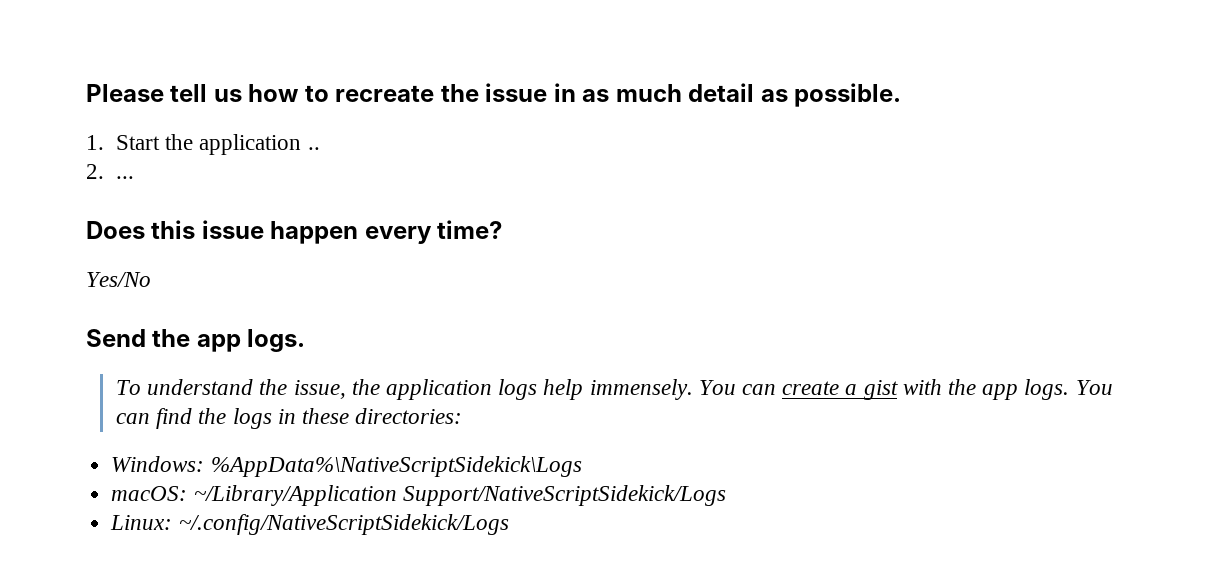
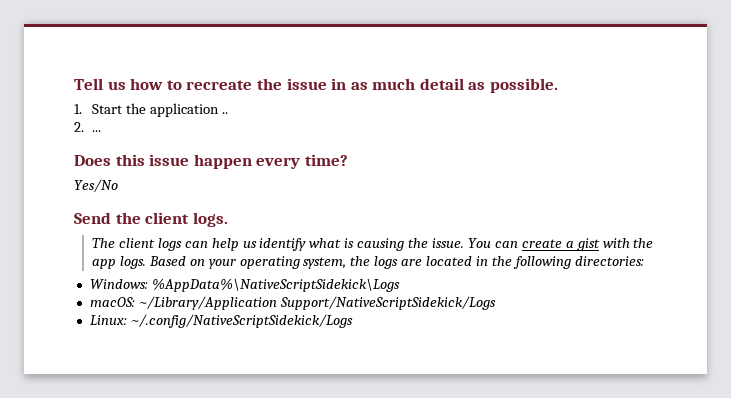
- Please tell us how to recreate the issue in as much detail as possible.
+ Tell us how to recreate the issue in as much detail as possible.
- Send the app logs.
+ Send the client logs.
- To understand the issue, the application logs help immensely.
+ The client logs can help us identify what is causing the issue.
- You can find the logs in these directories:
+ Based on your operating system, the logs are located in the following directories:

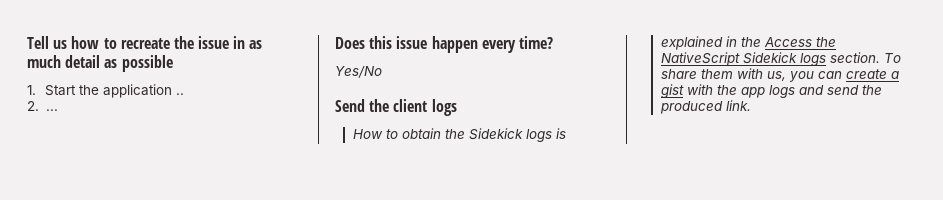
- Tell us how to recreate the issue in as much detail as possible.
+ Tell us how to recreate the issue in as much detail as possible
- Send the client logs.
- The client logs can help us identify what is causing the issue. You can create a gist with the app logs. Based on your operating system, the logs are located in the following directories:
- Windows: %AppData%\NativeScriptSidekick\Logs
- macOS: ~/Library/Application Support/NativeScriptSidekick/Logs
- Linux: ~/.config/NativeScriptSidekick/Logs
+ Send the client logs
+ How to obtain the Sidekick logs is explained in the Access the NativeScript Sidekick logs section. To share them with us, you can create a gist with the app logs and send the produced link.

